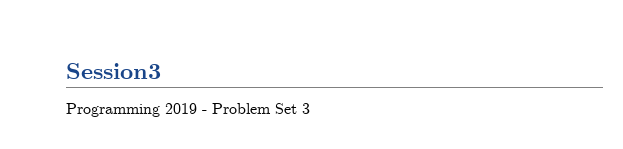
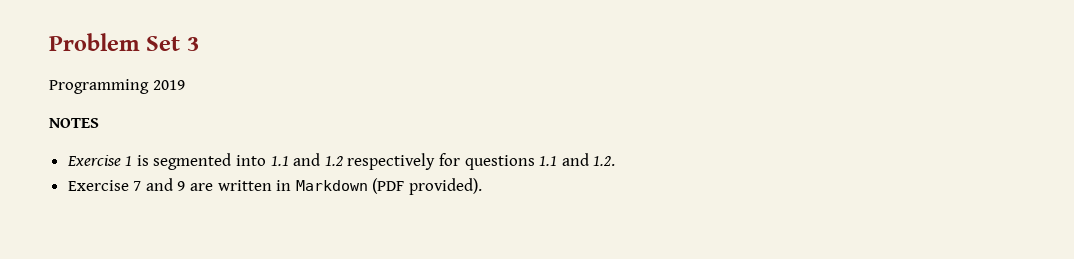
- Session3
+ Problem Set 3
- Programming 2019 - Problem Set 3
+ Programming 2019
+ NOTES
+ Exercise 1 is segmented into 1.1 and 1.2 respectively for questions 1.1 and 1.2.
+ Exercise 7 and 9 are written in Markdown (PDF provided).

